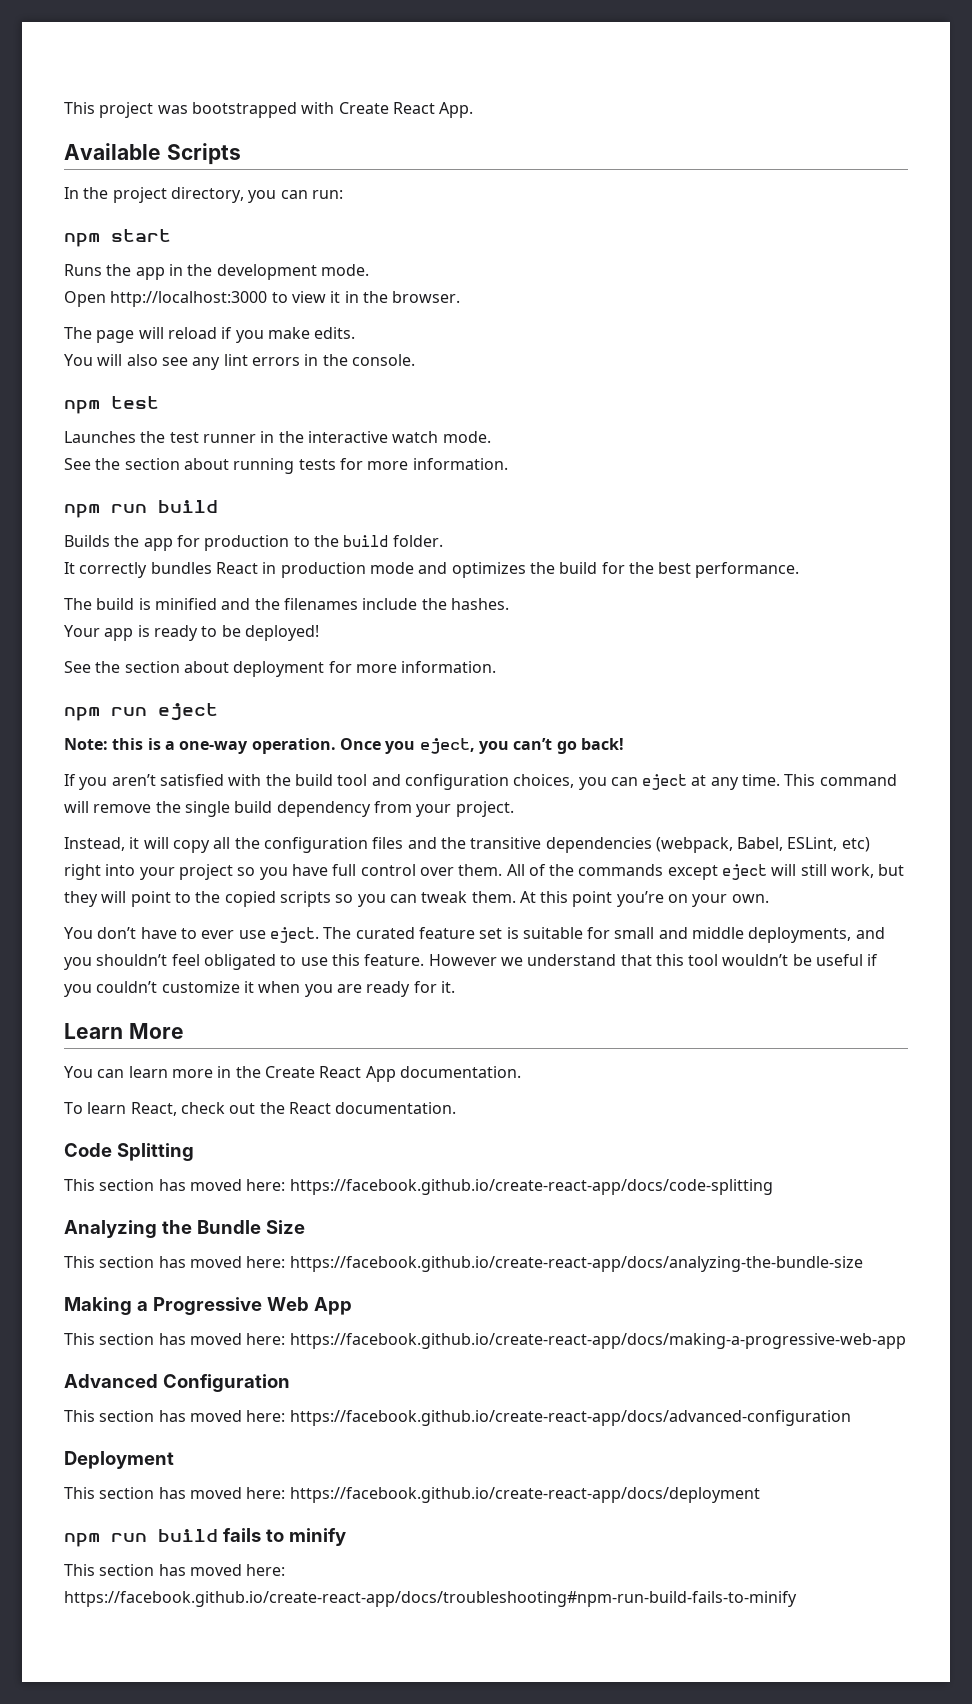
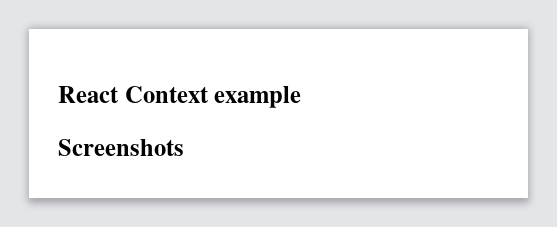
- This project was bootstrapped with Create React App.
- Available Scripts
- In the project directory, you can run:
- npm start
- Runs the app in the development mode.
- Open http://localhost:3000 to view it in the browser.
- The page will reload if you make edits.
- You will also see any lint errors in the console.
- npm test
- Launches the test runner in the interactive watch mode.
- See the section about running tests for more information.
- npm run build
- Builds the app for production to the build folder.
- It correctly bundles React in production mode and optimizes the build for the best performance.
- The build is minified and the filenames include the hashes.
- Your app is ready to be deployed!
- See the section about deployment for more information.
- npm run eject
- Note: this is a one-way operation. Once you eject, you can’t go back!
- If you aren’t satisfied with the build tool and configuration choices, you can eject at any time. This command will remove the single build dependency from your project.
- Instead, it will copy all the configuration files and the transitive dependencies (webpack, Babel, ESLint, etc) right into your project so you have full control over them. All of the commands except eject will still work, but they will point to the copied scripts so you can tweak them. At this point you’re on your own.
- You don’t have to ever use eject. The curated feature set is suitable for small and middle deployments, and you shouldn’t feel obligated to use this feature. However we understand that this tool wouldn’t be useful if you couldn’t customize it when you are ready for it.
- Learn More
- You can learn more in the Create React App documentation.
- To learn React, check out the React documentation.
- Code Splitting
- This section has moved here: https://facebook.github.io/create-react-app/docs/code-splitting
- Analyzing the Bundle Size
- This section has moved here: https://facebook.github.io/create-react-app/docs/analyzing-the-bundle-size
- Making a Progressive Web App
- This section has moved here: https://facebook.github.io/create-react-app/docs/making-a-progressive-web-app
- Advanced Configuration
- This section has moved here: https://facebook.github.io/create-react-app/docs/advanced-configuration
- Deployment
- This section has moved here: https://facebook.github.io/create-react-app/docs/deployment
- npm run build fails to minify
- This section has moved here: https://facebook.github.io/create-react-app/docs/troubleshooting#npm-run-build-fails-to-minify
+ React Context example
+ Screenshots

